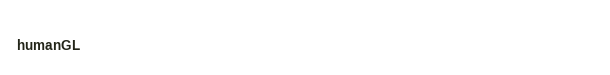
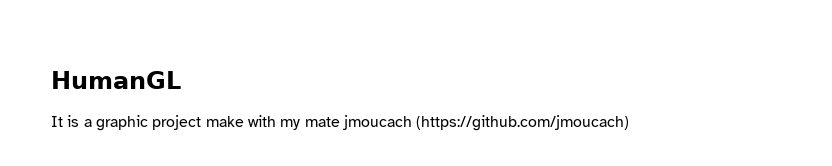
- humanGL
+ HumanGL
+ It is a graphic project make with my mate jmoucach (https://github.com/jmoucach)

